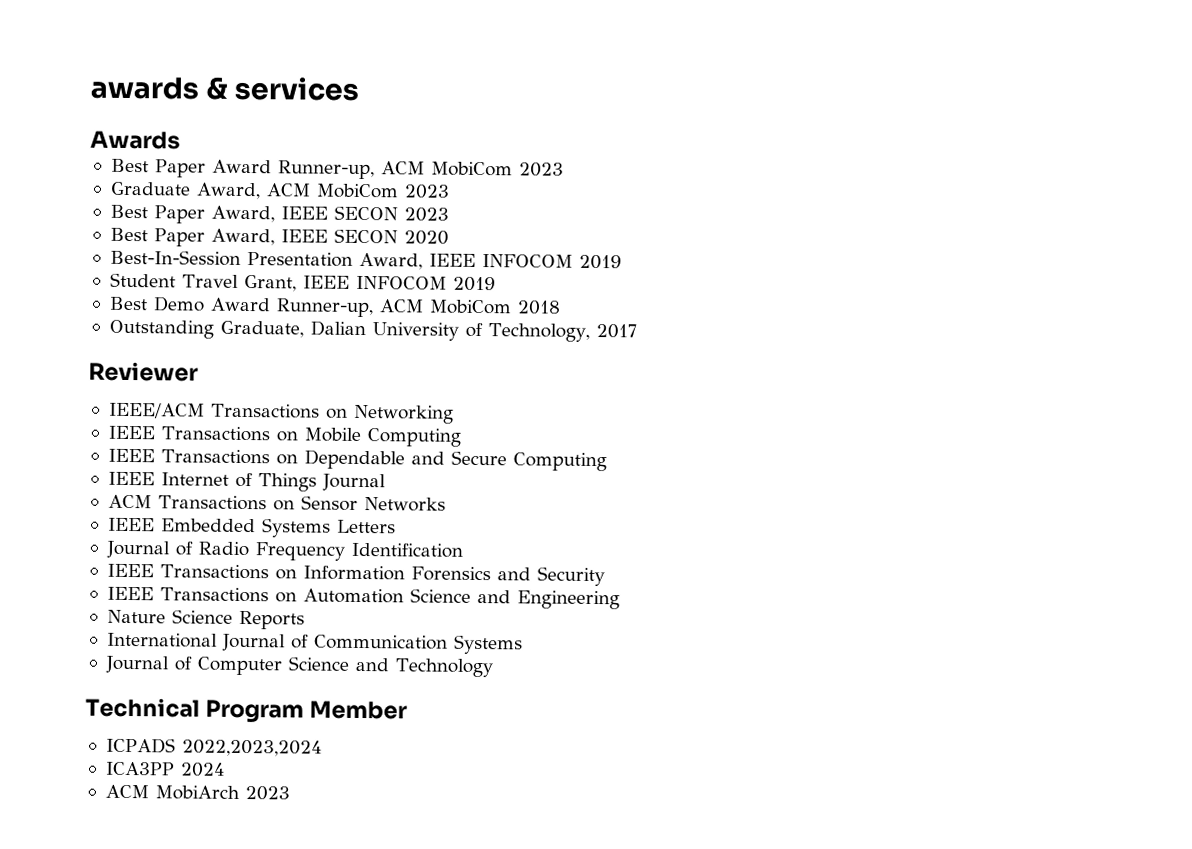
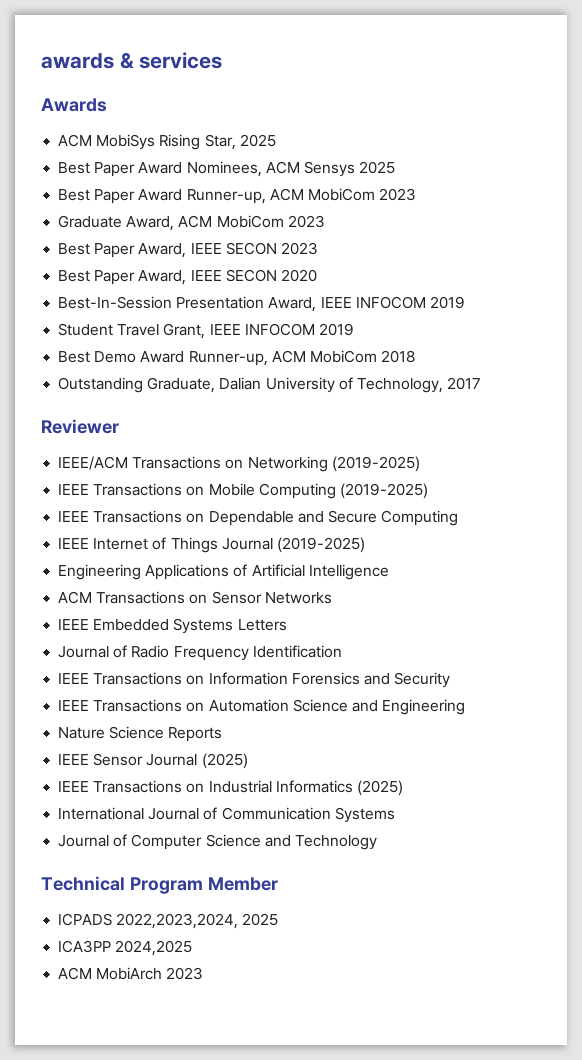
+ ACM MobiSys Rising Star, 2025
+ Best Paper Award Nominees, ACM Sensys 2025
- IEEE/ACM Transactions on Networking
+ IEEE/ACM Transactions on Networking (2019-2025)
- IEEE Transactions on Mobile Computing
+ IEEE Transactions on Mobile Computing (2019-2025)
- IEEE Internet of Things Journal
+ IEEE Internet of Things Journal (2019-2025)
+ Engineering Applications of Artificial Intelligence
+ IEEE Sensor Journal (2025)
+ IEEE Transactions on Industrial Informatics (2025)
- ICPADS 2022,2023,2024
+ ICPADS 2022,2023,2024, 2025
- ICA3PP 2024
+ ICA3PP 2024,2025

